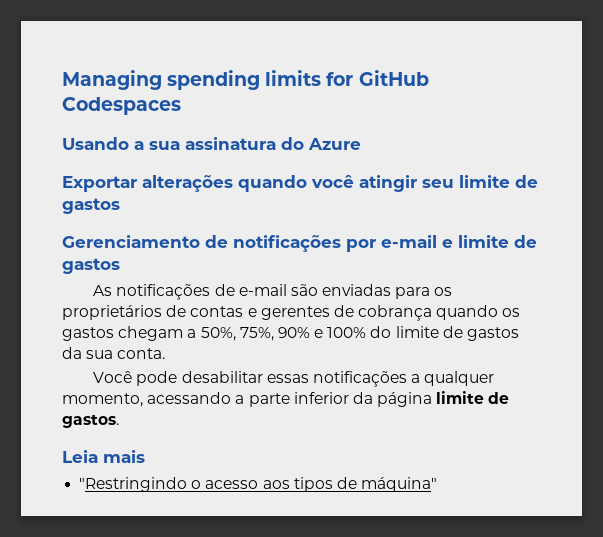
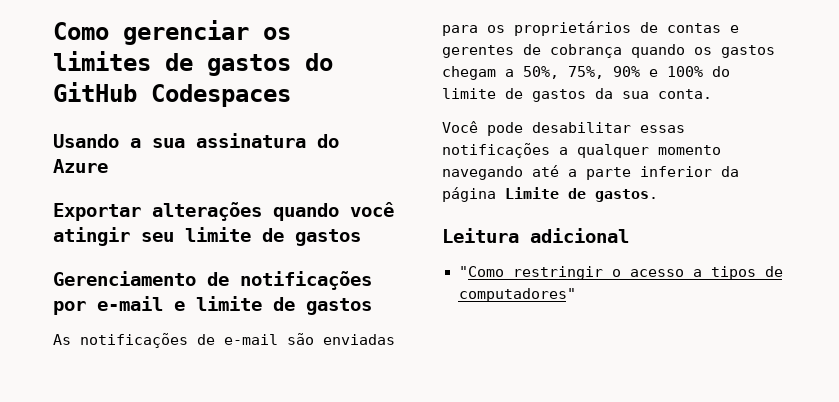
- Managing spending limits for GitHub Codespaces
+ Como gerenciar os limites de gastos do GitHub Codespaces
- Você pode desabilitar essas notificações a qualquer momento, acessando a parte inferior da página limite de gastos.
+ Você pode desabilitar essas notificações a qualquer momento navegando até a parte inferior da página Limite de gastos.
- Leia mais
- "Restringindo o acesso aos tipos de máquina"
+ Leitura adicional
+ "Como restringir o acesso a tipos de computadores"

